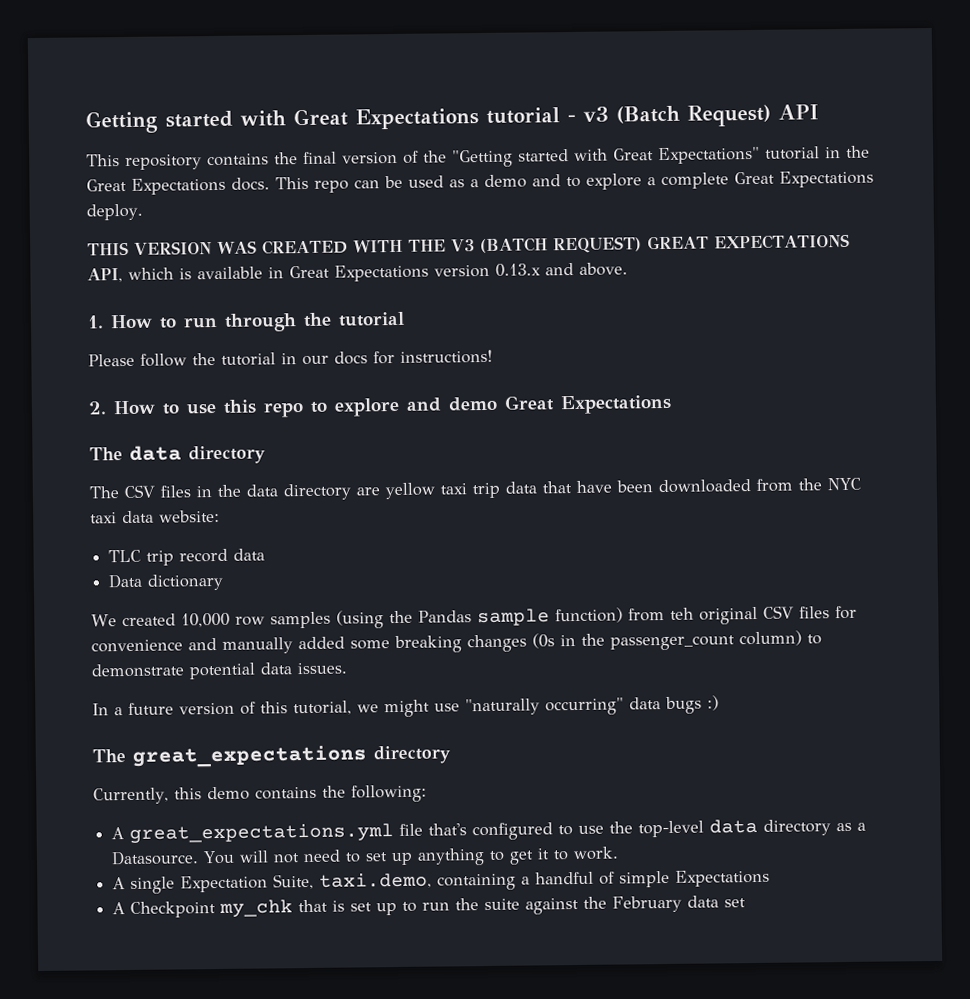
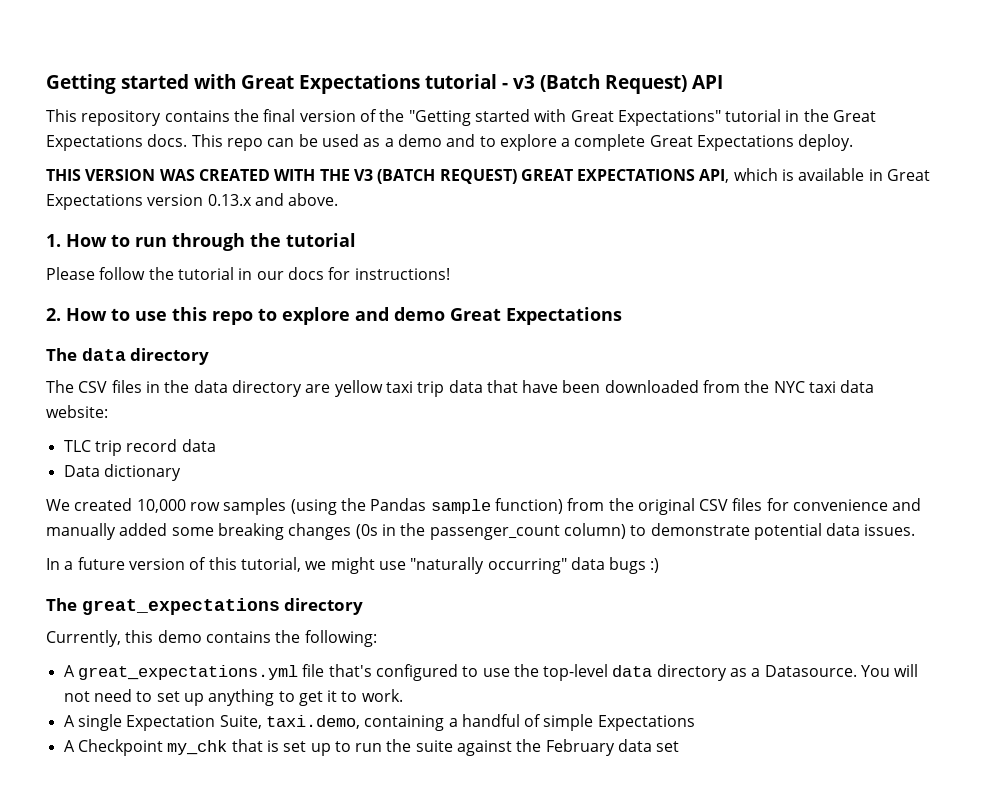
- We created 10,000 row samples (using the Pandas sample function) from teh original CSV files for convenience and manually added some breaking changes (0s in the passenger_count column) to demonstrate potential data issues.
+ We created 10,000 row samples (using the Pandas sample function) from the original CSV files for convenience and manually added some breaking changes (0s in the passenger_count column) to demonstrate potential data issues.

